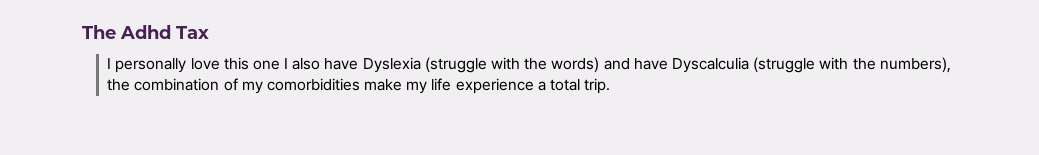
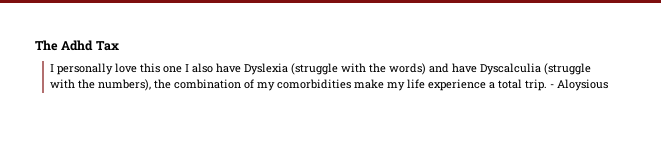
+ - Aloysious

